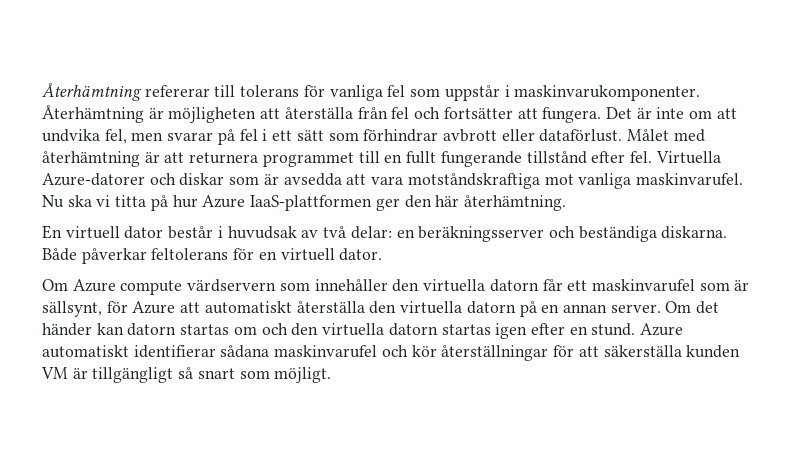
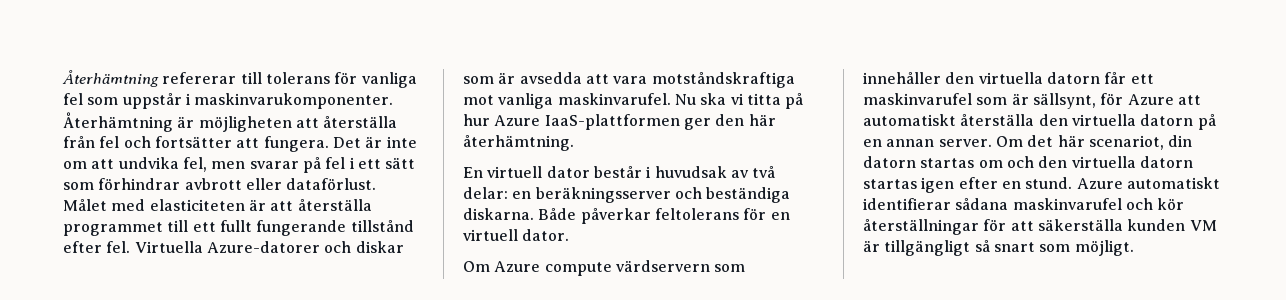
- Målet med återhämtning är att returnera programmet till en fullt fungerande tillstånd efter fel.
+ Målet med elasticiteten är att återställa programmet till ett fullt fungerande tillstånd efter fel.
- Om det händer kan datorn startas om och den virtuella datorn startas igen efter en stund.
+ Om det här scenariot, din datorn startas om och den virtuella datorn startas igen efter en stund.

